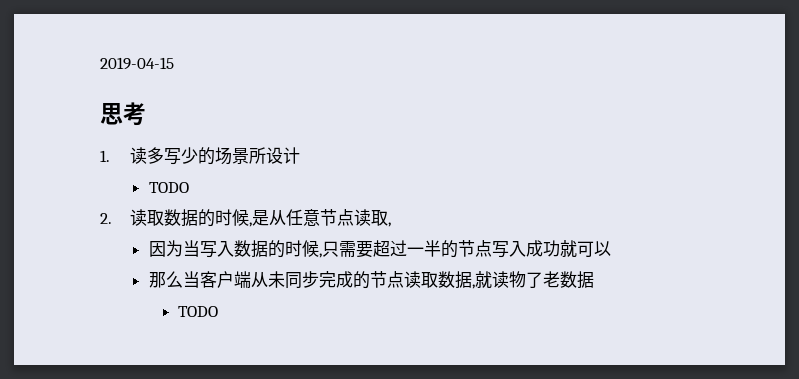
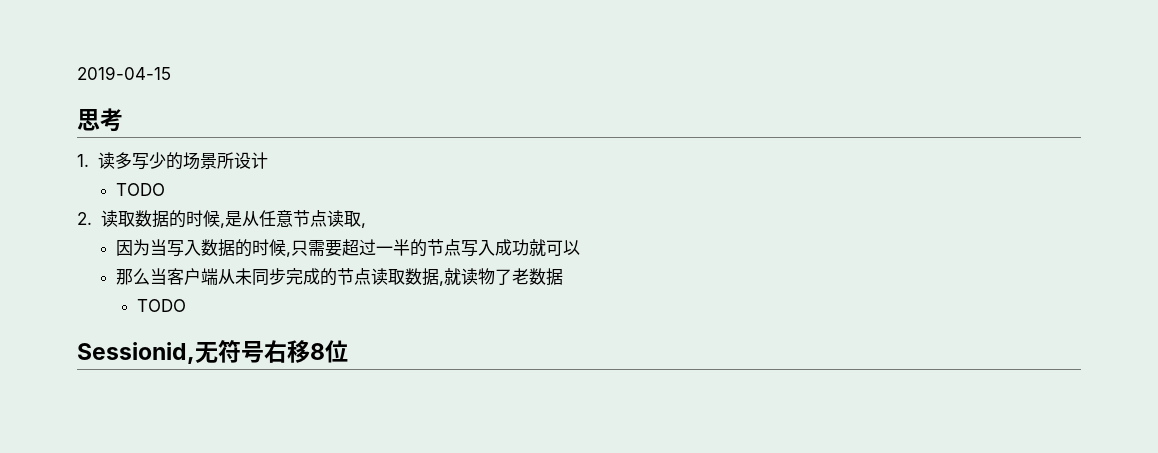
+ Sessionid,无符号右移8位

